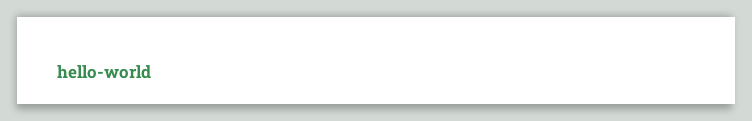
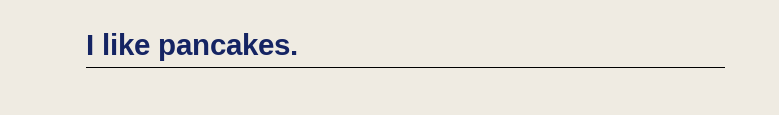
- hello-world
+ I like pancakes.

